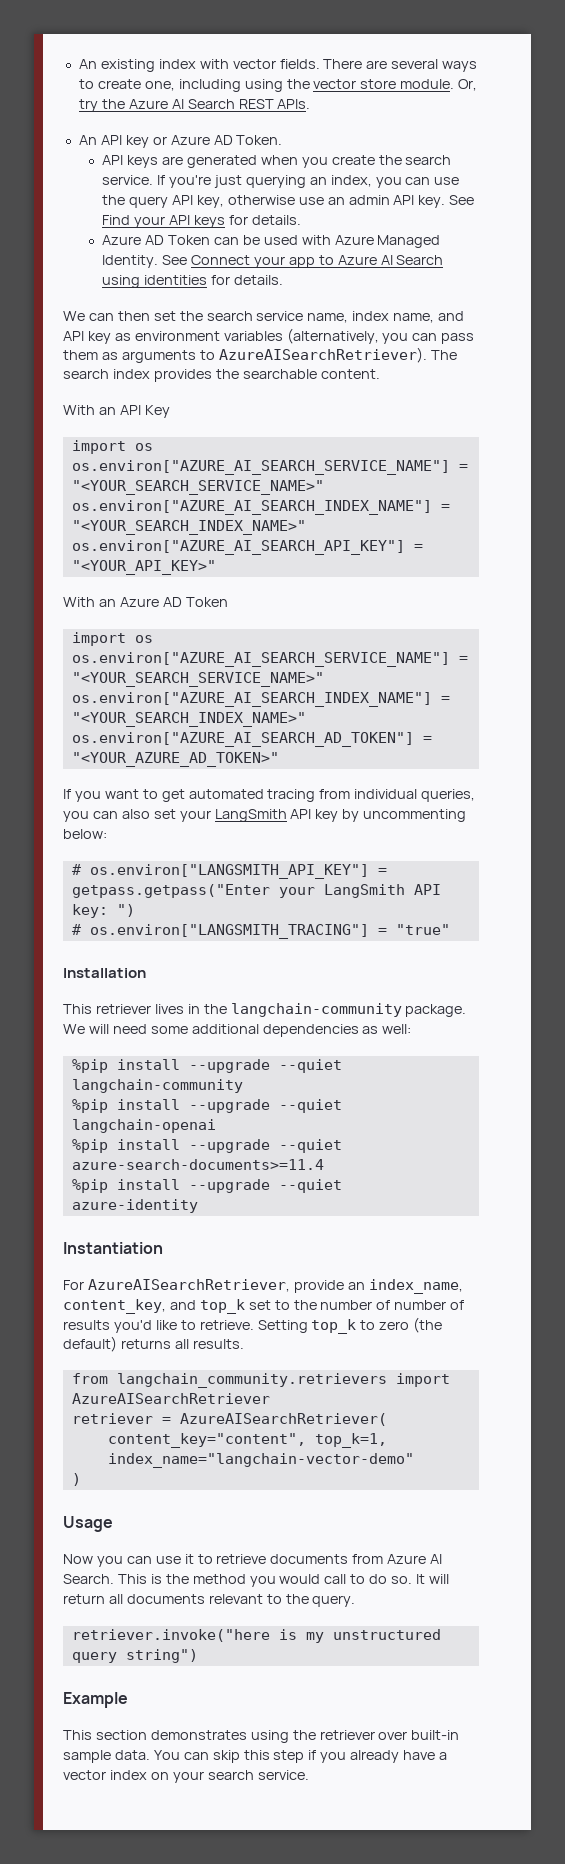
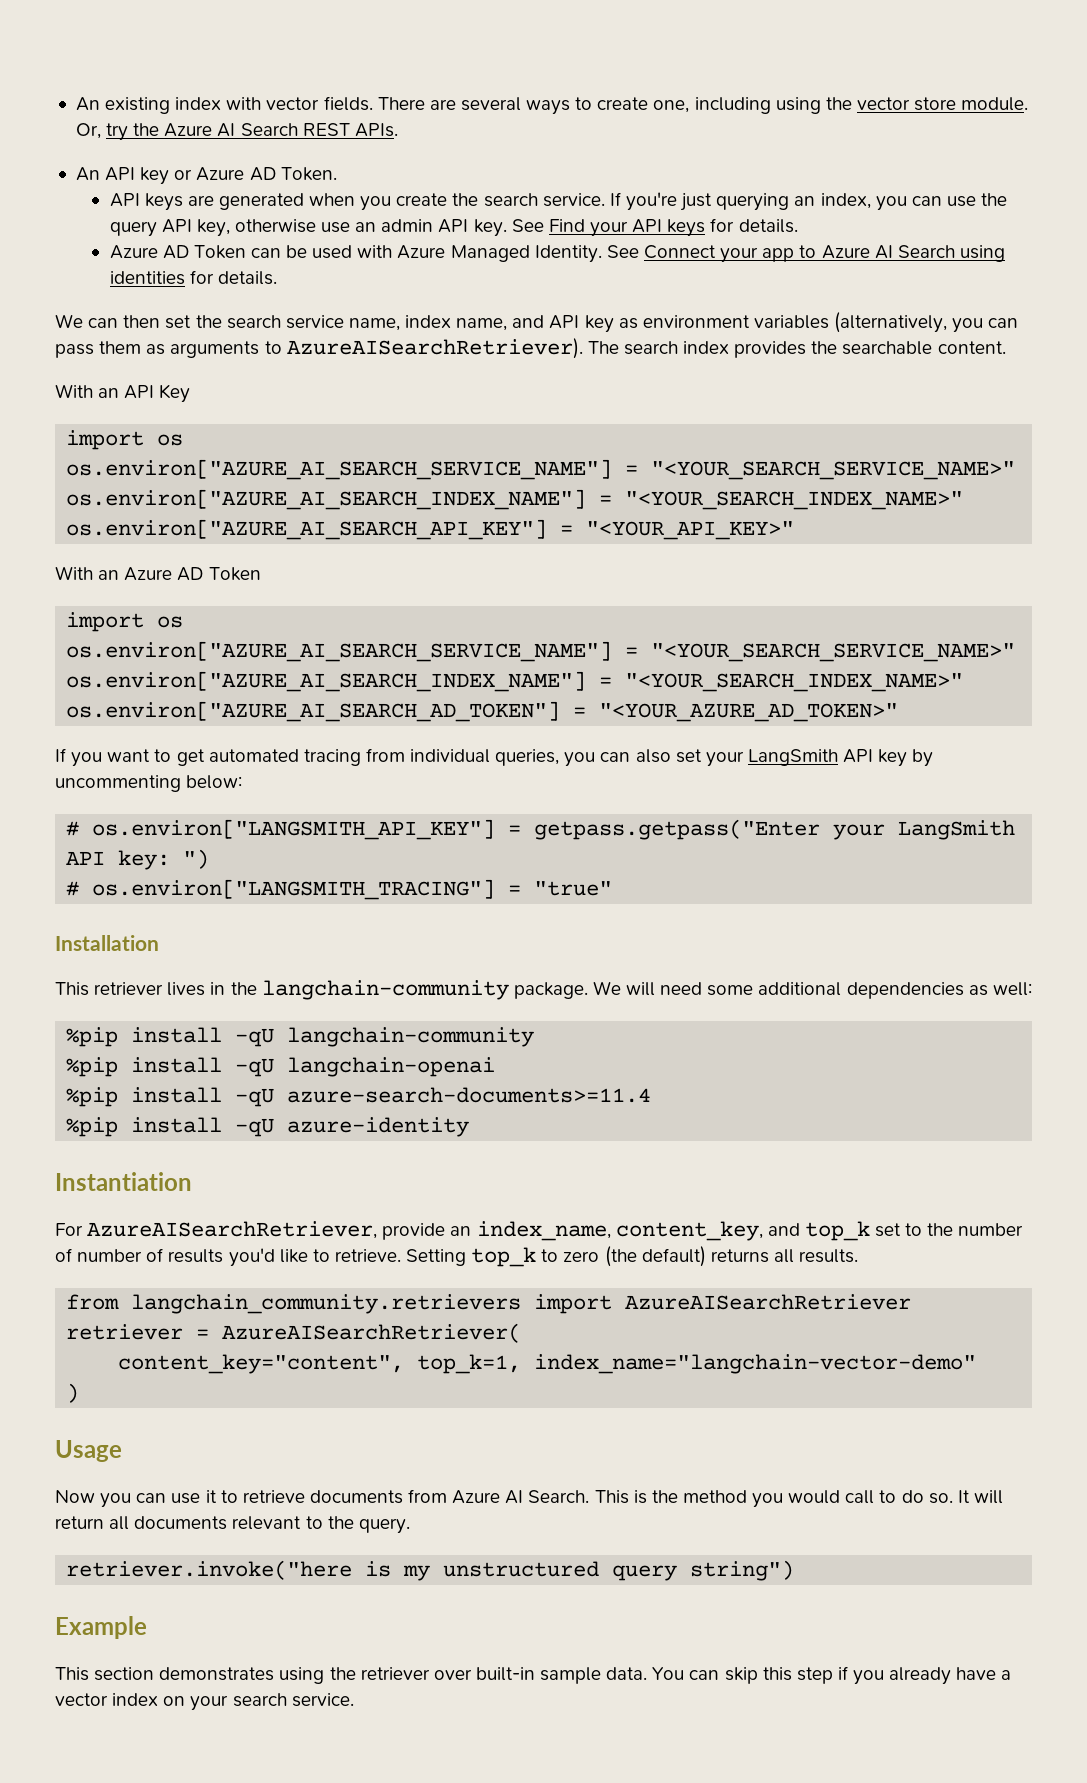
- %pip install --upgrade --quiet langchain-community
+ %pip install -qU langchain-community
- %pip install --upgrade --quiet langchain-openai
+ %pip install -qU langchain-openai
- %pip install --upgrade --quiet azure-search-documents>=11.4
+ %pip install -qU azure-search-documents>=11.4
- %pip install --upgrade --quiet azure-identity
+ %pip install -qU azure-identity

